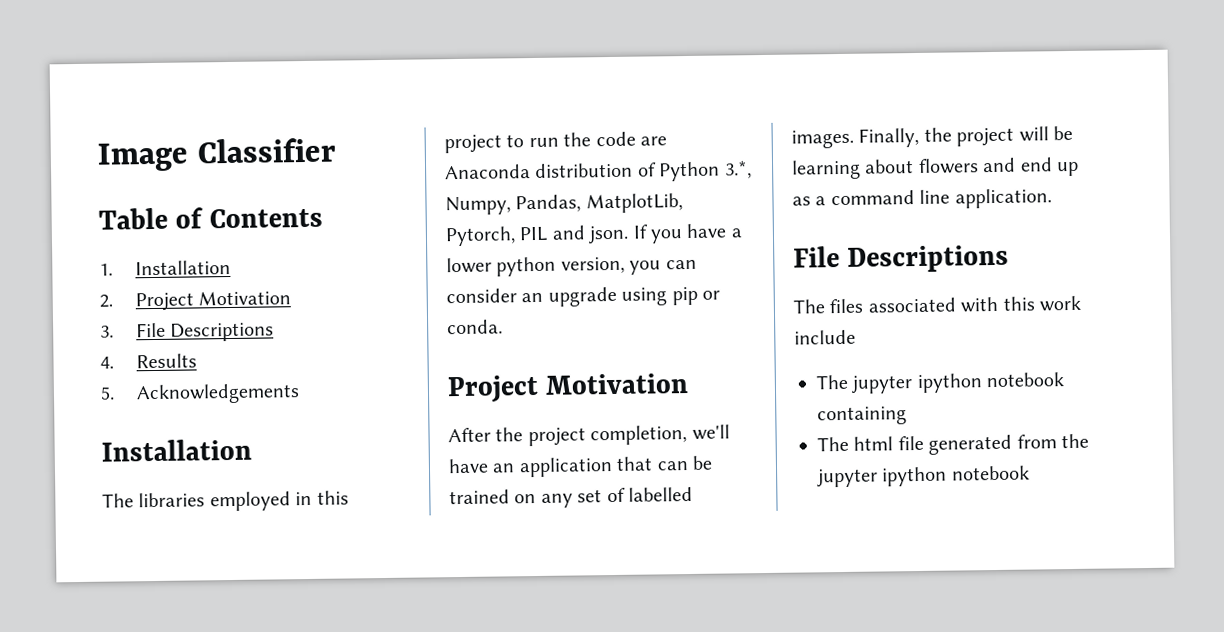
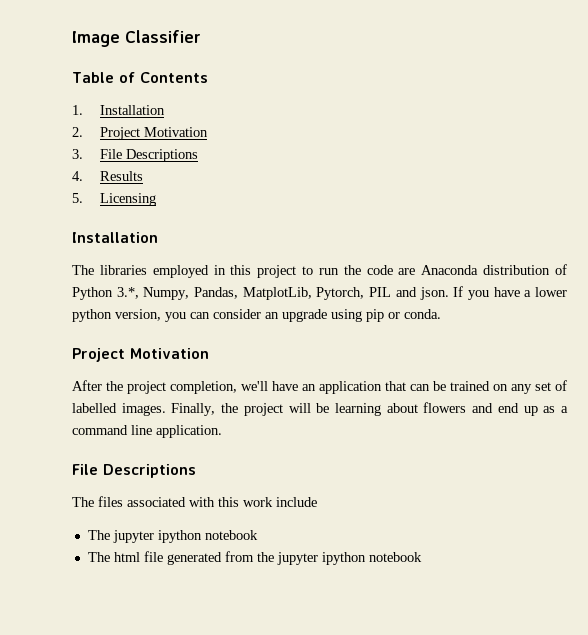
- 5. Acknowledgements
+ 5. Licensing
- The jupyter ipython notebook containing
+ The jupyter ipython notebook

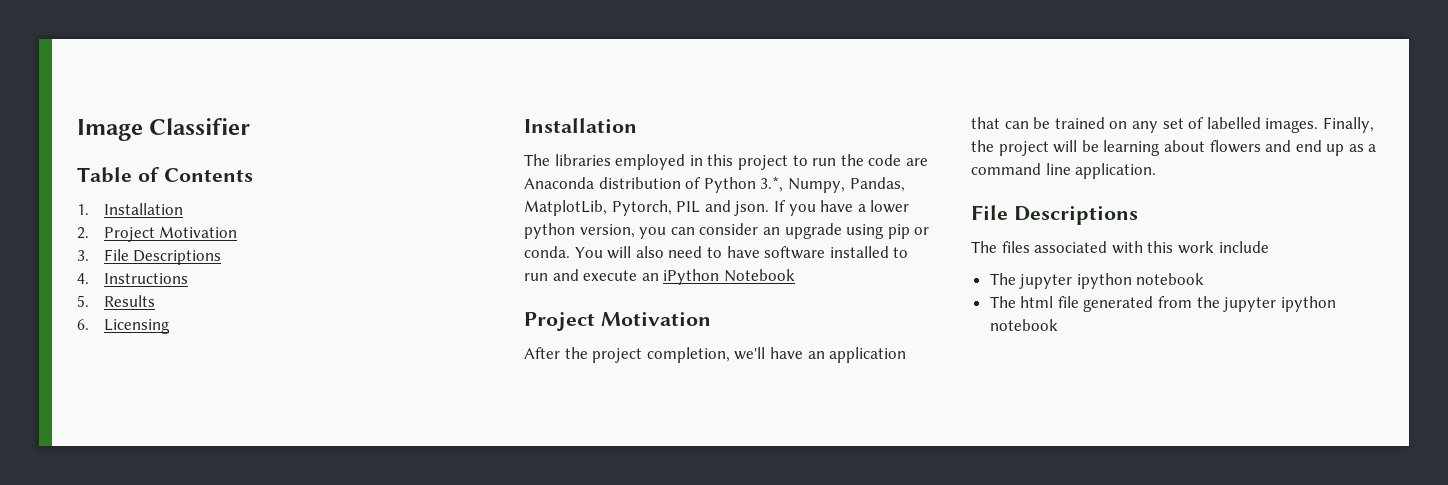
- 4. Results
+ 4. Instructions
+ 5. Results
- 5. Licensing
+ 6. Licensing
+ You will also need to have software installed to run and execute an iPython Notebook

